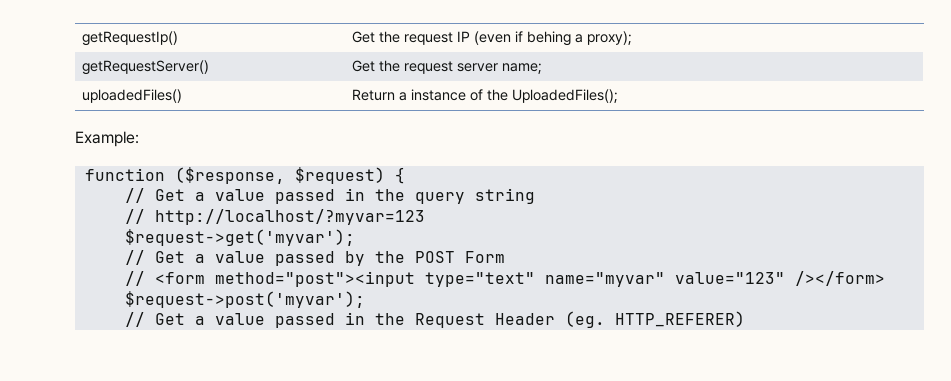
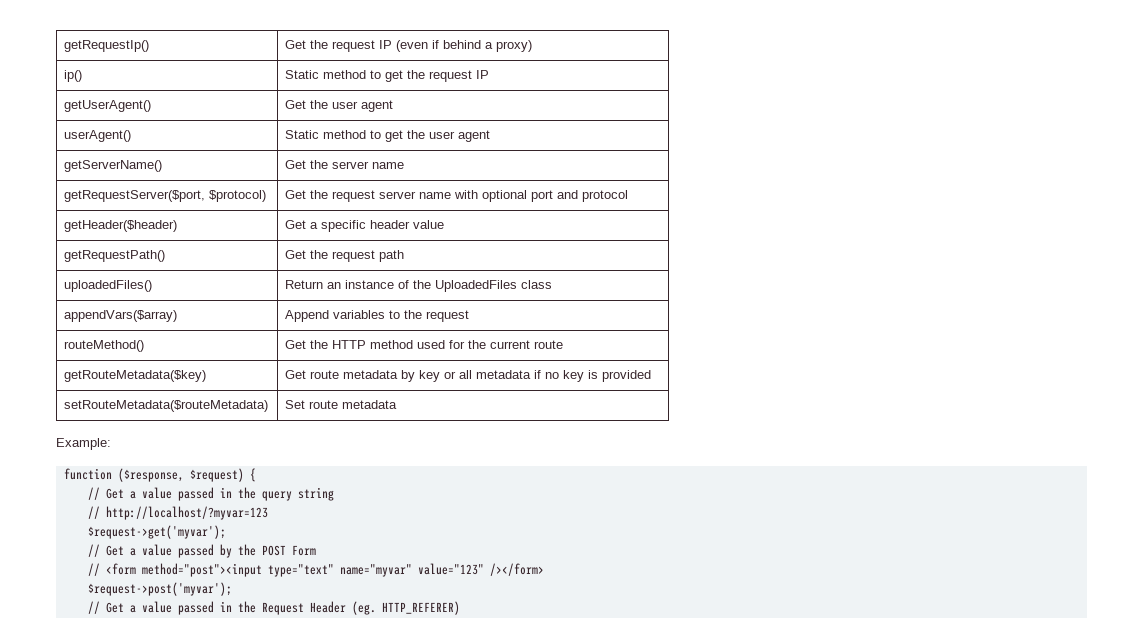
- getRequestIp() | Get the request IP (even if behing a proxy);
- getRequestServer() | Get the request server name;
+ getRequestIp() | Get the request IP (even if behind a proxy)
+ ip() | Static method to get the request IP
+ getUserAgent() | Get the user agent
+ userAgent() | Static method to get the user agent
+ getServerName() | Get the server name
+ getRequestServer($port, $protocol) | Get the request server name with optional port and protocol
+ getHeader($header) | Get a specific header value
+ getRequestPath() | Get the request path
- uploadedFiles() | Return a instance of the UploadedFiles();
+ uploadedFiles() | Return an instance of the UploadedFiles class
+ appendVars($array) | Append variables to the request
+ routeMethod() | Get the HTTP method used for the current route
+ getRouteMetadata($key) | Get route metadata by key or all metadata if no key is provided
+ setRouteMetadata($routeMetadata) | Set route metadata

